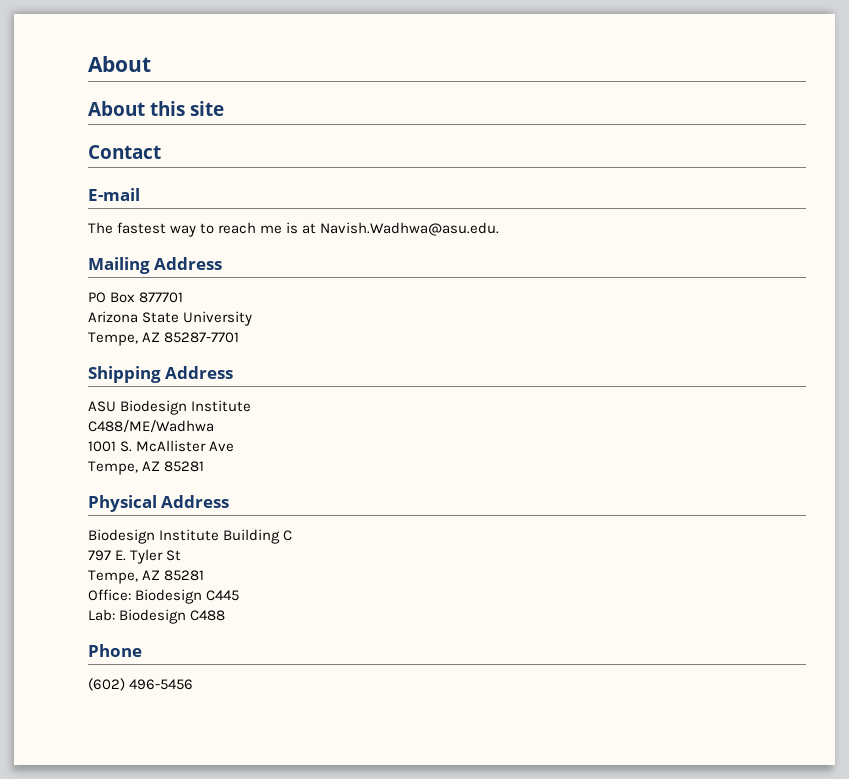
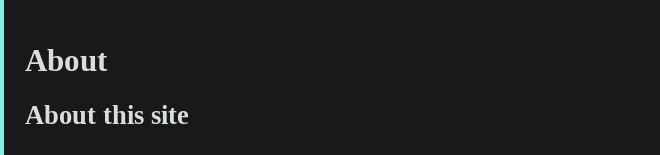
- Contact
- E-mail
- The fastest way to reach me is at Navish.Wadhwa@asu.edu.
- Mailing Address
- PO Box 877701
- Arizona State University
- Tempe, AZ 85287-7701
- Shipping Address
- ASU Biodesign Institute
- C488/ME/Wadhwa
- 1001 S. McAllister Ave
- Tempe, AZ 85281
- Physical Address
- Biodesign Institute Building C
- 797 E. Tyler St
- Tempe, AZ 85281
- Office: Biodesign C445
- Lab: Biodesign C488
- Phone
- (602) 496-5456

